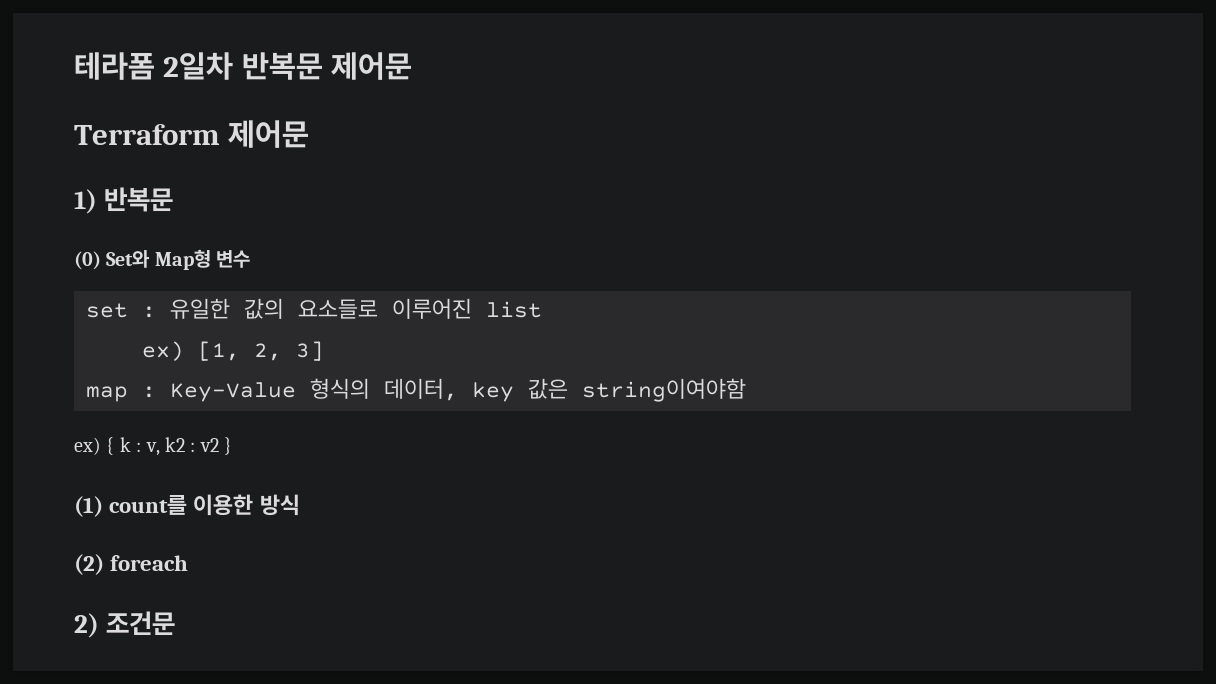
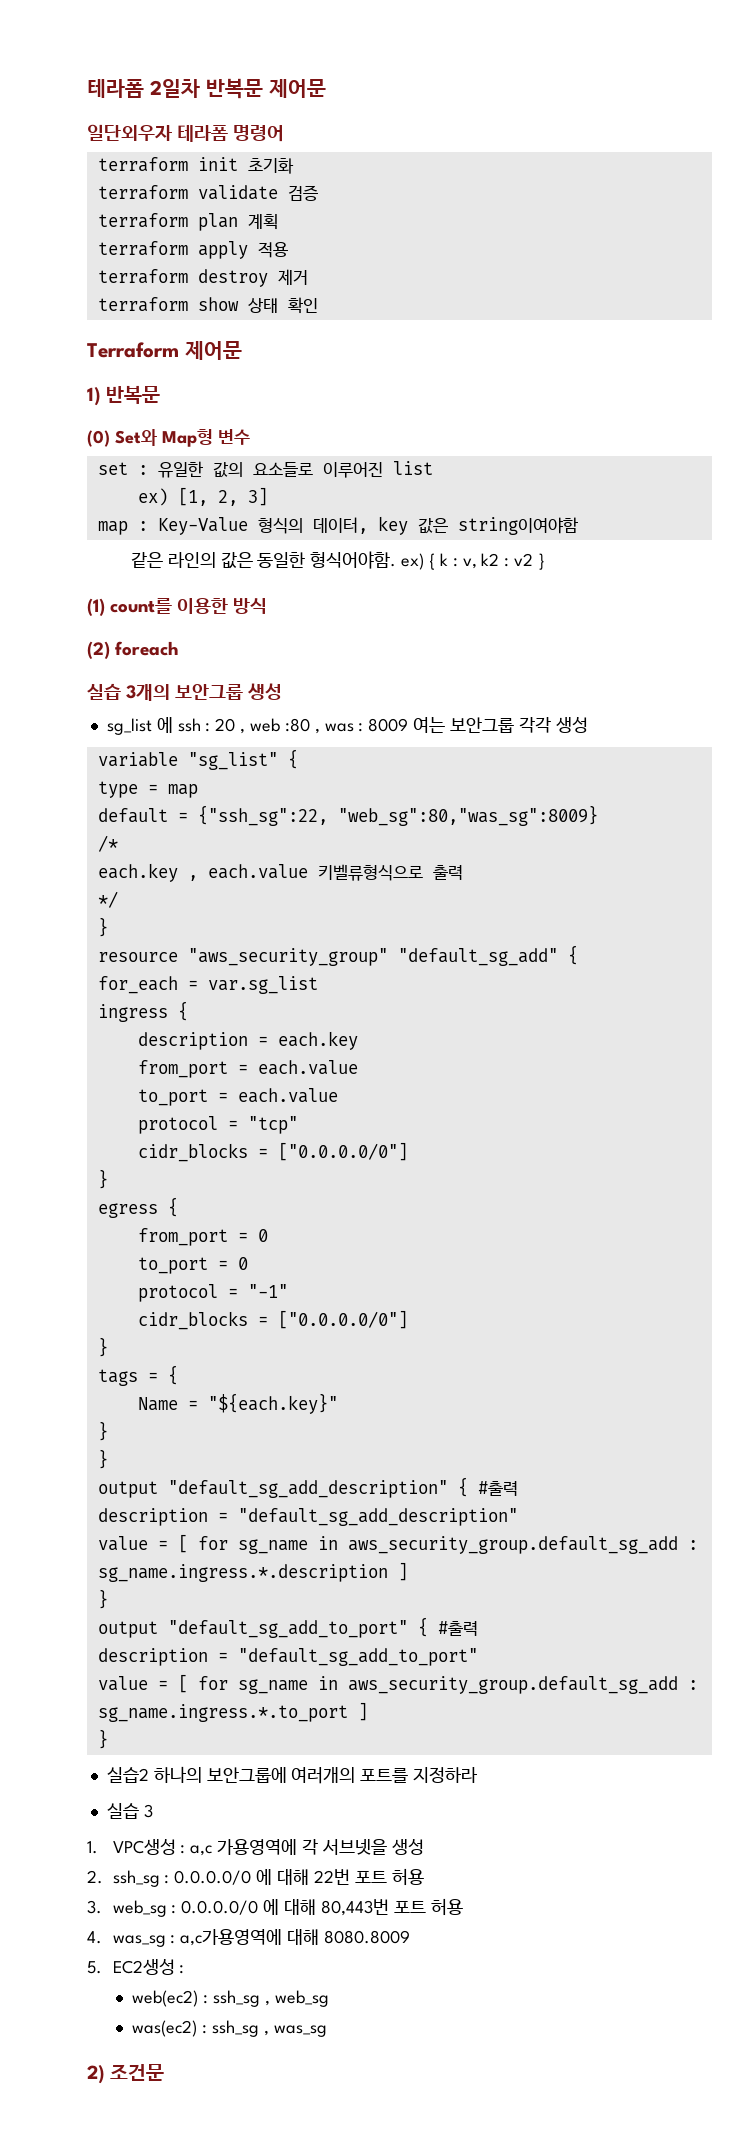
+ 일단외우자 테라폼 명령어
+ terraform init 초기화
+ terraform validate 검증
+ terraform plan 계획
+ terraform apply 적용
+ terraform destroy 제거
+ terraform show 상태 확인
- ex) { k : v, k2 : v2 }
+ 같은 라인의 값은 동일한 형식어야함. ex) { k : v, k2 : v2 }
+ 실습 3개의 보안그룹 생성
+ sg_list 에 ssh : 20 , web :80 , was : 8009 여는 보안그룹 각각 생성
+ variable "sg_list" {
+ type = map
+ default = {"ssh_sg":22, "web_sg":80,"was_sg":8009}
+ /*
+ each.key , each.value 키벨류형식으로 출력
+ */
+ }
+ resource "aws_security_group" "default_sg_add" {
+ for_each = var.sg_list
+ ingress {
+ description = each.key
+ from_port = each.value
+ to_port = each.value
+ protocol = "tcp"
+ cidr_blocks = ["0.0.0.0/0"]
+ }
+ egress {
+ from_port = 0
+ to_port = 0
+ protocol = "-1"
+ cidr_blocks = ["0.0.0.0/0"]
+ }
+ tags = {
+ Name = "${each.key}"
+ }
+ }
+ output "default_sg_add_description" { #출력
+ description = "default_sg_add_description"
+ value = [ for sg_name in aws_security_group.default_sg_add : sg_name.ingress.*.description ]
+ }
+ output "default_sg_add_to_port" { #출력
+ description = "default_sg_add_to_port"
+ value = [ for sg_name in aws_security_group.default_sg_add : sg_name.ingress.*.to_port ]
+ }
+ 실습2 하나의 보안그룹에 여러개의 포트를 지정하라
+ 실습 3
+ 1. VPC생성 : a,c 가용영역에 각 서브넷을 생성
+ 2. ssh_sg : 0.0.0.0/0 에 대해 22번 포트 허용
+ 3. web_sg : 0.0.0.0/0 에 대해 80,443번 포트 허용
+ 4. was_sg : a,c가용영역에 대해 8080.8009
+ 5. EC2생성 :
+ web(ec2) : ssh_sg , web_sg
+ was(ec2) : ssh_sg , was_sg

